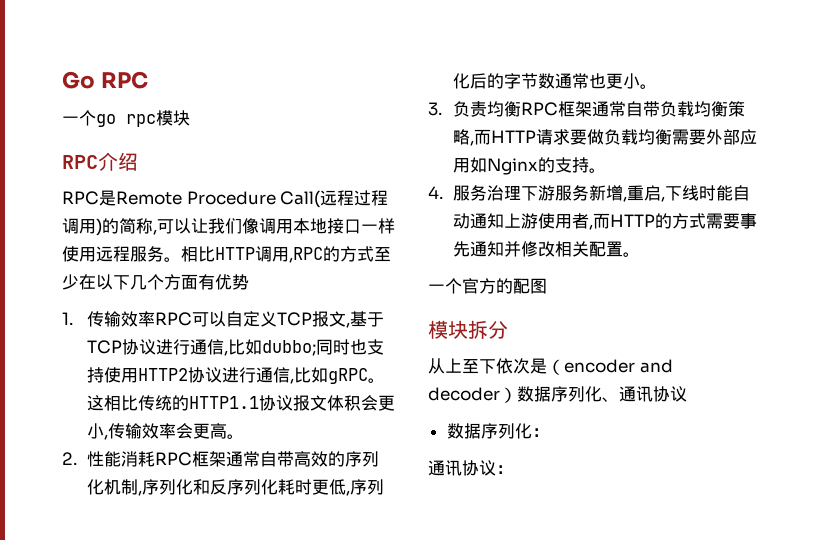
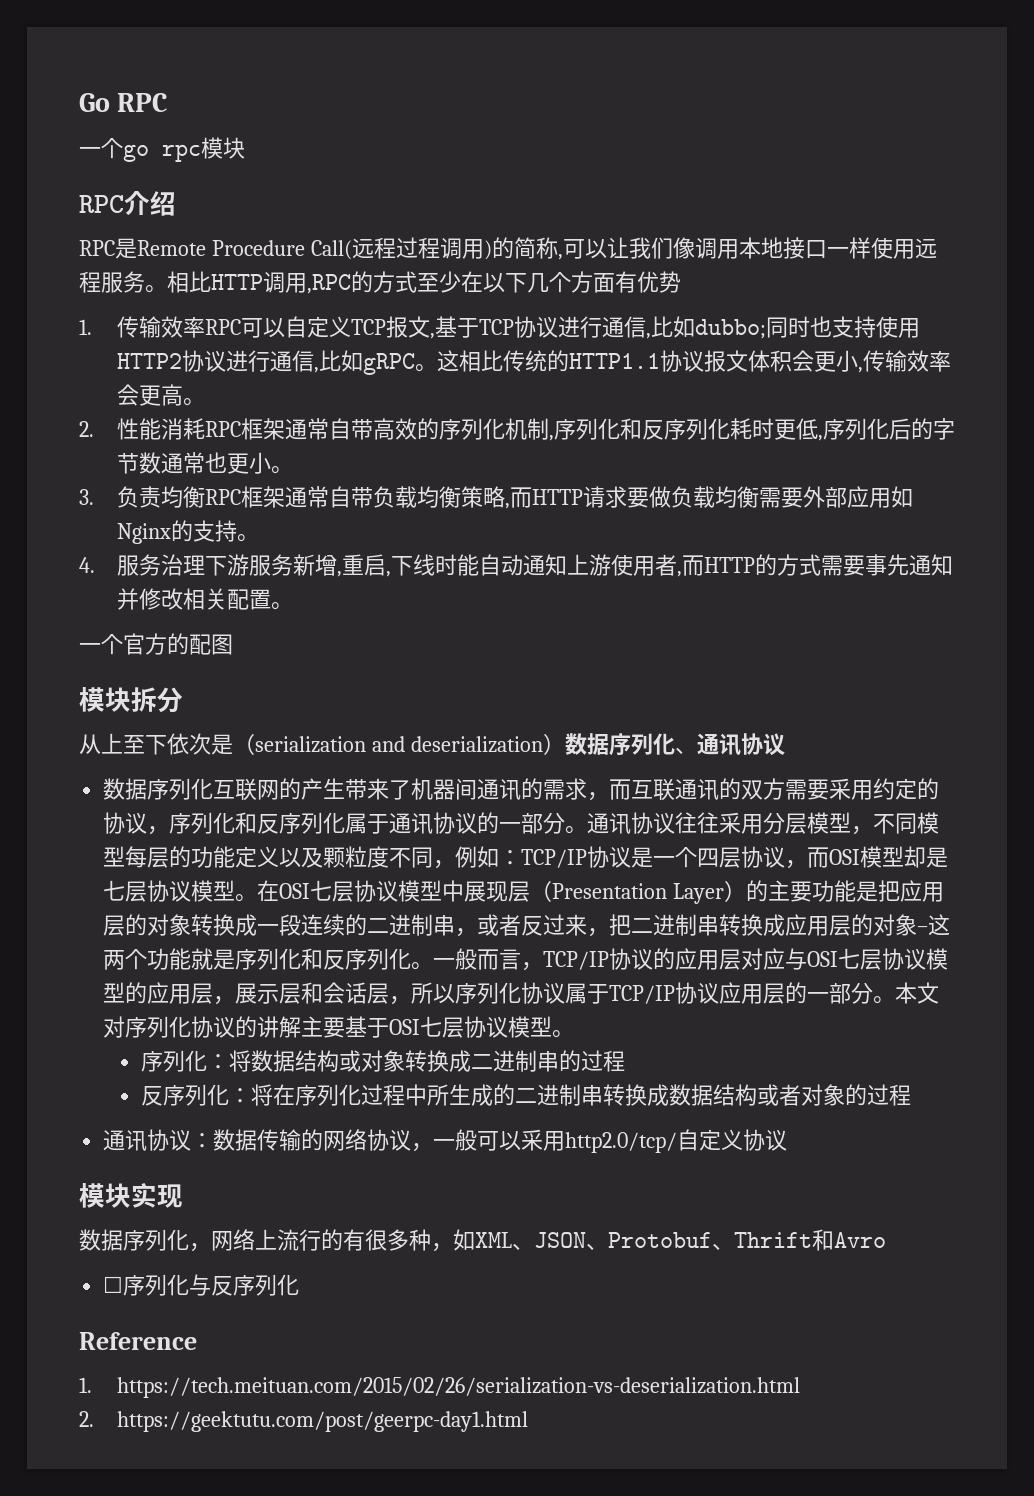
- 从上至下依次是（encoder and decoder）数据序列化、通讯协议
+ 从上至下依次是（serialization and deserialization）数据序列化、通讯协议
- 数据序列化：
- 通讯协议：
+ 数据序列化互联网的产生带来了机器间通讯的需求，而互联通讯的双方需要采用约定的协议，序列化和反序列化属于通讯协议的一部分。通讯协议往往采用分层模型，不同模型每层的功能定义以及颗粒度不同，例如：TCP/IP协议是一个四层协议，而OSI模型却是七层协议模型。在OSI七层协议模型中展现层（Presentation Layer）的主要功能是把应用层的对象转换成一段连续的二进制串，或者反过来，把二进制串转换成应用层的对象–这两个功能就是序列化和反序列化。一般而言，TCP/IP协议的应用层对应与OSI七层协议模型的应用层，展示层和会话层，所以序列化协议属于TCP/IP协议应用层的一部分。本文对序列化协议的讲解主要基于OSI七层协议模型。
+ 序列化：将数据结构或对象转换成二进制串的过程
+ 反序列化：将在序列化过程中所生成的二进制串转换成数据结构或者对象的过程
+ 通讯协议：数据传输的网络协议，一般可以采用http2.0/tcp/自定义协议
+ 模块实现
+ 数据序列化，网络上流行的有很多种，如XML、JSON、Protobuf、Thrift和Avro
+ ☐序列化与反序列化
+ Reference
+ 1. https://tech.meituan.com/2015/02/26/serialization-vs-deserialization.html
+ 2. https://geektutu.com/post/geerpc-day1.html

